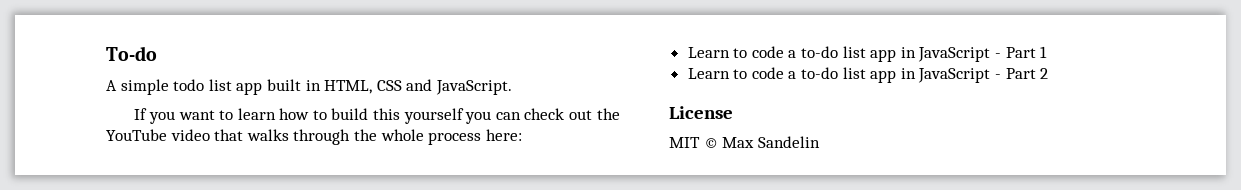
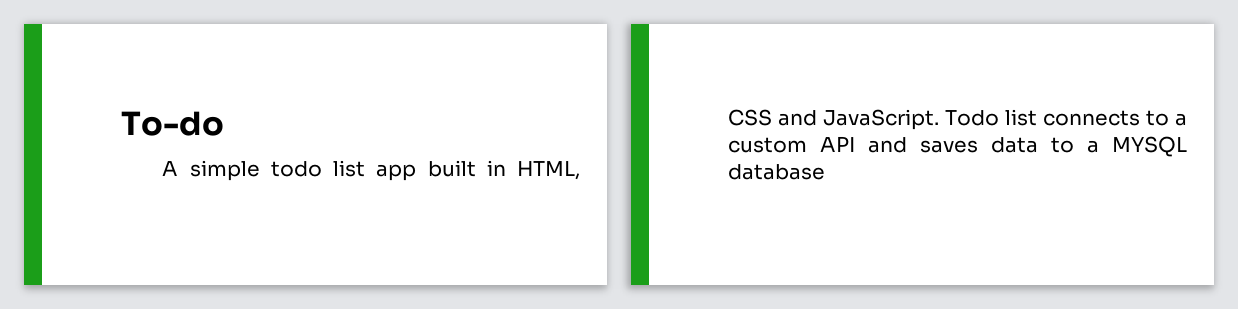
- A simple todo list app built in HTML, CSS and JavaScript.
- If you want to learn how to build this yourself you can check out the YouTube video that walks through the whole process here:
- Learn to code a to-do list app in JavaScript - Part 1
- Learn to code a to-do list app in JavaScript - Part 2
- License
- MIT © Max Sandelin
+ A simple todo list app built in HTML, CSS and JavaScript. Todo list connects to a custom API and saves data to a MYSQL database

